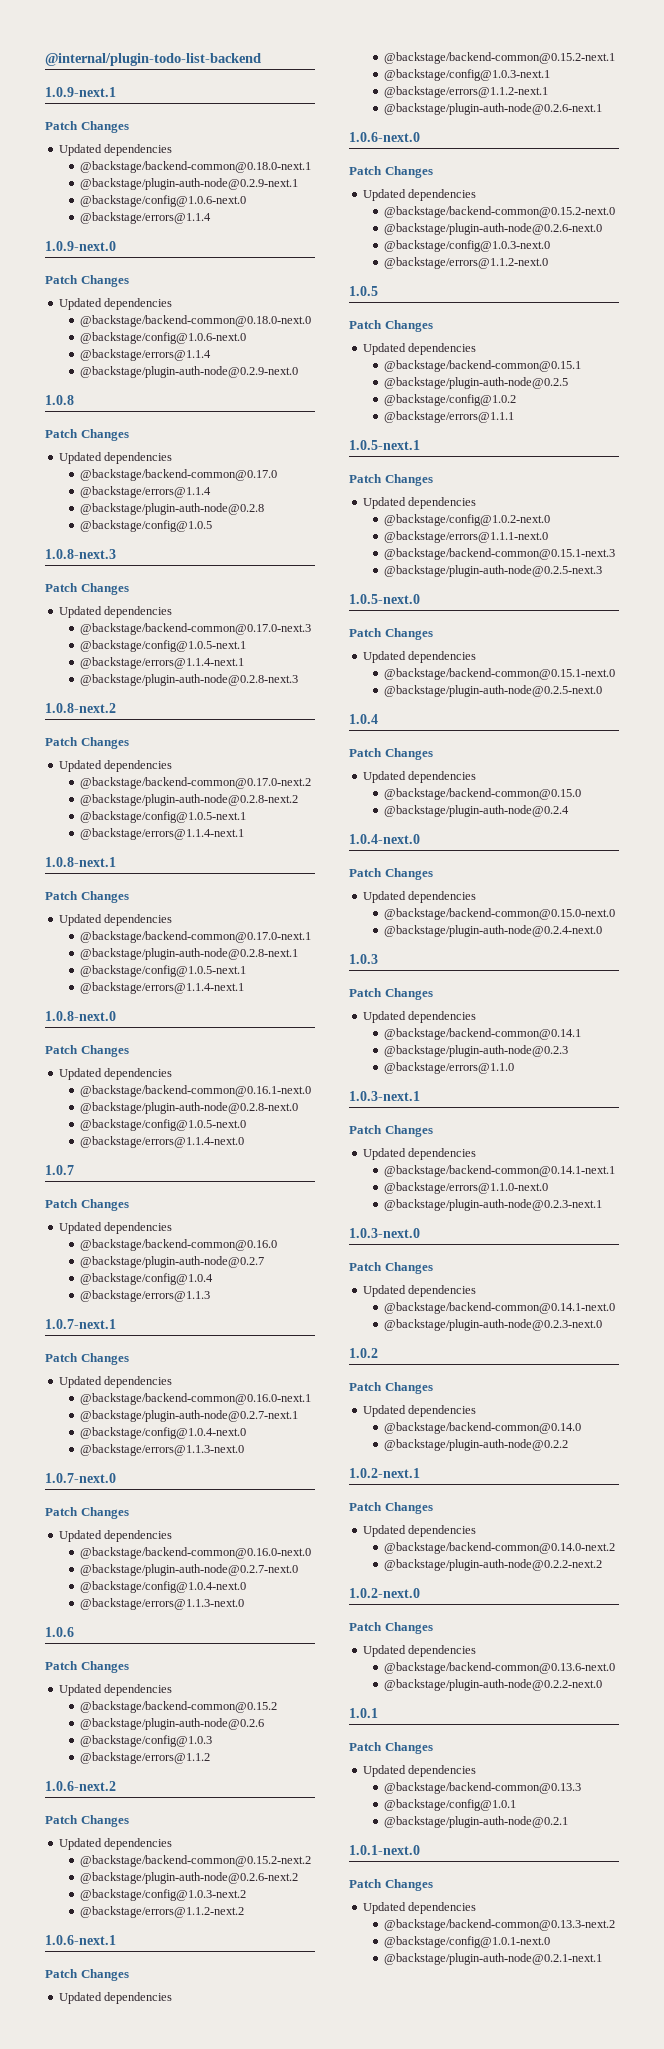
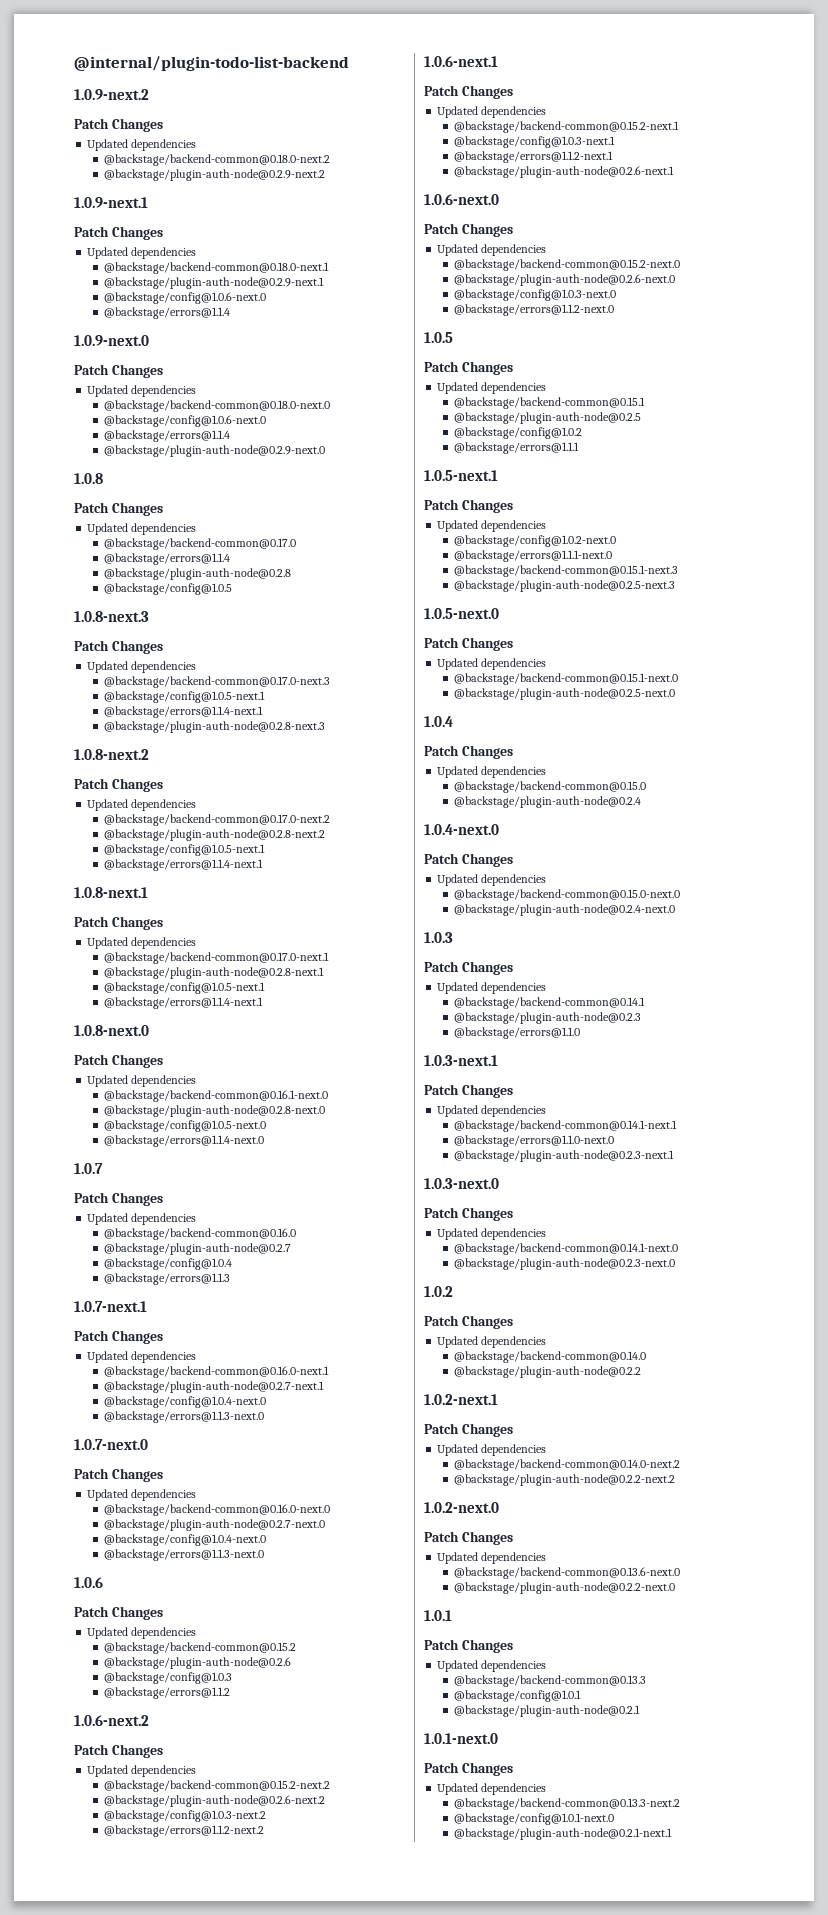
+ 1.0.9-next.2
+ Patch Changes
+ Updated dependencies
+ @backstage/backend-common@0.18.0-next.2
+ @backstage/plugin-auth-node@0.2.9-next.2

